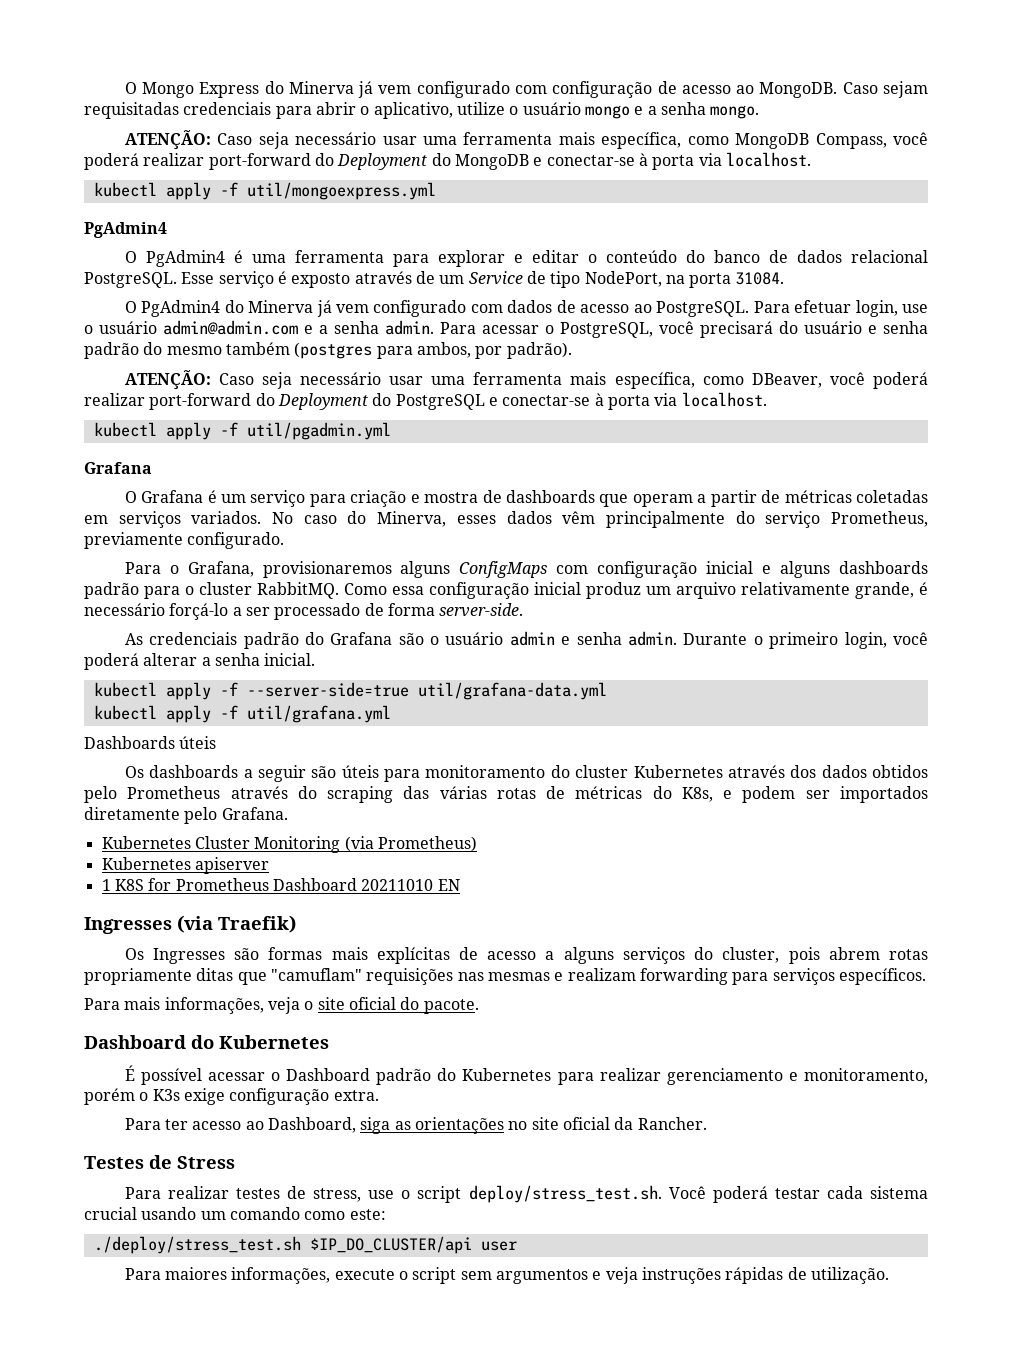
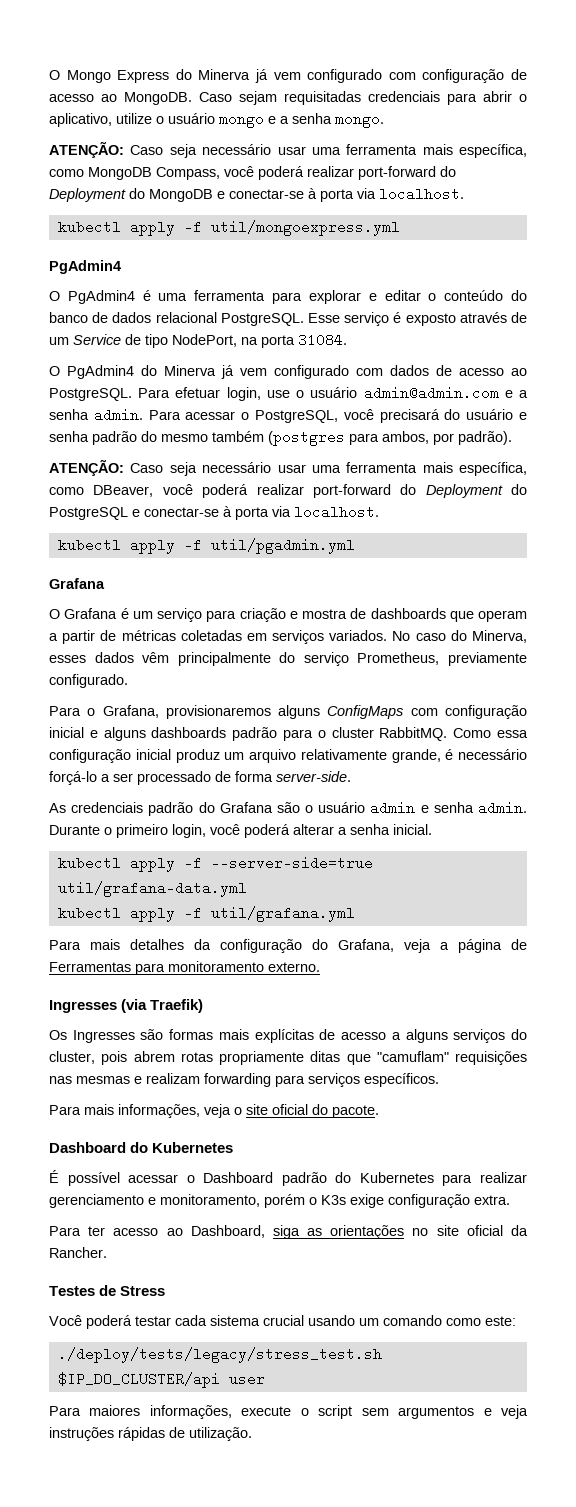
- Dashboards úteis
- Os dashboards a seguir são úteis para monitoramento do cluster Kubernetes através dos dados obtidos pelo Prometheus através do scraping das várias rotas de métricas do K8s, e podem ser importados diretamente pelo Grafana.
- Kubernetes Cluster Monitoring (via Prometheus)
- Kubernetes apiserver
- 1 K8S for Prometheus Dashboard 20211010 EN
+ Para mais detalhes da configuração do Grafana, veja a página de Ferramentas para monitoramento externo.
- Para realizar testes de stress, use o script deploy/stress_test.sh. Você poderá testar cada sistema crucial usando um comando como este:
+ Você poderá testar cada sistema crucial usando um comando como este:
- ./deploy/stress_test.sh $IP_DO_CLUSTER/api user
+ ./deploy/tests/legacy/stress_test.sh $IP_DO_CLUSTER/api user

